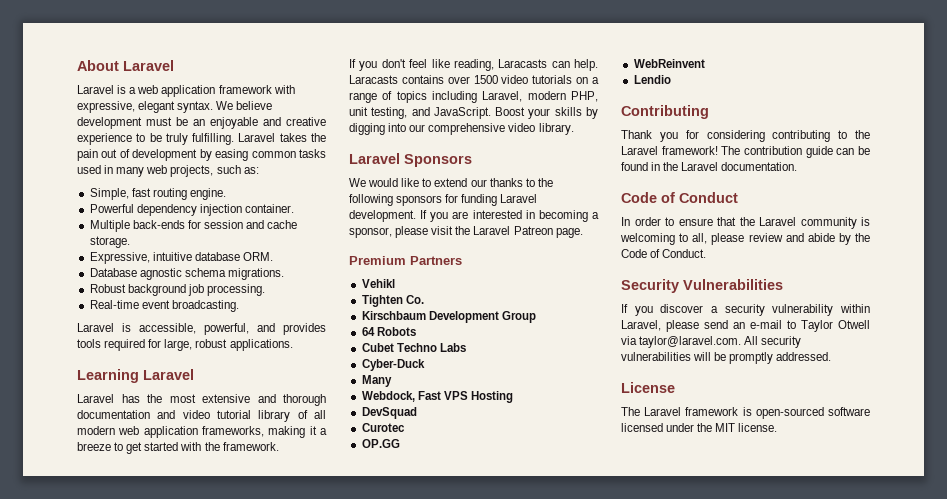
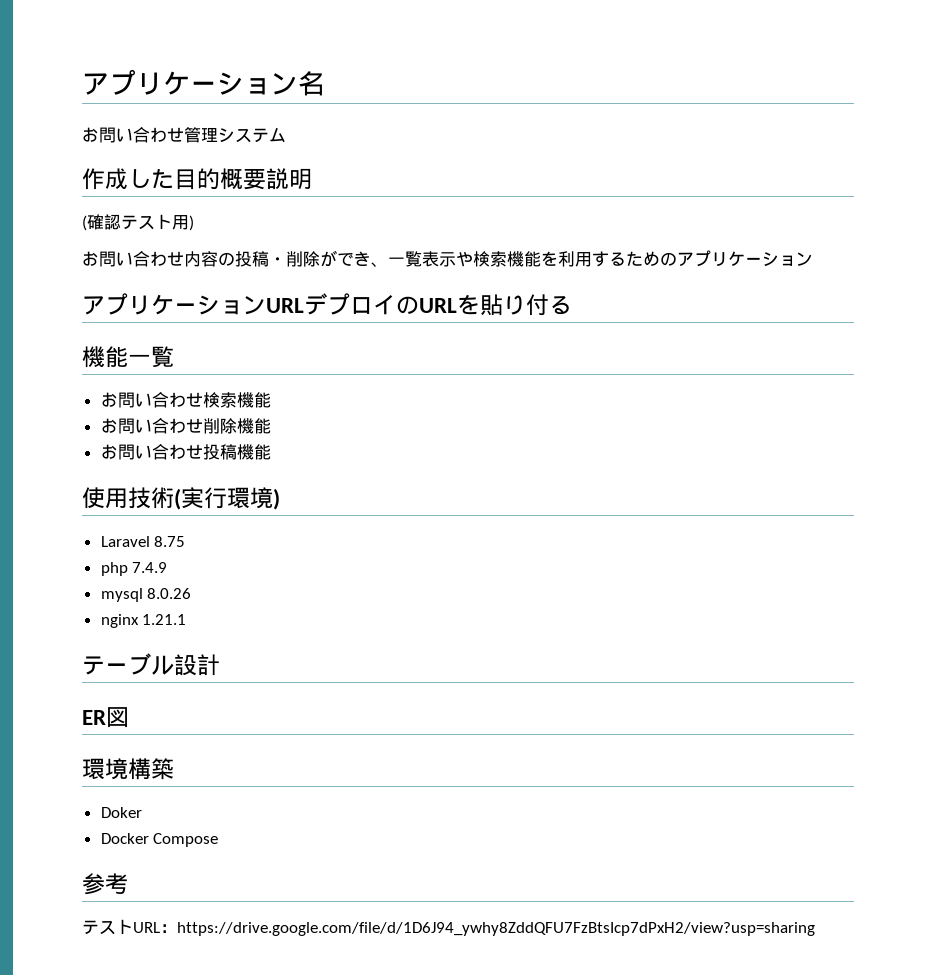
- About Laravel
- Laravel is a web application framework with expressive, elegant syntax. We believe development must be an enjoyable and creative experience to be truly fulfilling. Laravel takes the pain out of development by easing common tasks used in many web projects, such as:
- Simple, fast routing engine.
- Powerful dependency injection container.
- Multiple back-ends for session and cache storage.
- Expressive, intuitive database ORM.
- Database agnostic schema migrations.
- Robust background job processing.
- Real-time event broadcasting.
- Laravel is accessible, powerful, and provides tools required for large, robust applications.
- Learning Laravel
- Laravel has the most extensive and thorough documentation and video tutorial library of all modern web application frameworks, making it a breeze to get started with the framework.
- If you don't feel like reading, Laracasts can help. Laracasts contains over 1500 video tutorials on a range of topics including Laravel, modern PHP, unit testing, and JavaScript. Boost your skills by digging into our comprehensive video library.
- Laravel Sponsors
- We would like to extend our thanks to the following sponsors for funding Laravel development. If you are interested in becoming a sponsor, please visit the Laravel Patreon page.
- Premium Partners
- Vehikl
- Tighten Co.
- Kirschbaum Development Group
- 64 Robots
- Cubet Techno Labs
- Cyber-Duck
- Many
- Webdock, Fast VPS Hosting
- DevSquad
- Curotec
- OP.GG
- WebReinvent
- Lendio
- Contributing
- Thank you for considering contributing to the Laravel framework! The contribution guide can be found in the Laravel documentation.
- Code of Conduct
- In order to ensure that the Laravel community is welcoming to all, please review and abide by the Code of Conduct.
- Security Vulnerabilities
- If you discover a security vulnerability within Laravel, please send an e-mail to Taylor Otwell via taylor@laravel.com. All security vulnerabilities will be promptly addressed.
- License
- The Laravel framework is open-sourced software licensed under the MIT license.
+ アプリケーション名
+ お問い合わせ管理システム
+ 作成した目的概要説明
+ (確認テスト用)
+ お問い合わせ内容の投稿・削除ができ、一覧表示や検索機能を利用するためのアプリケーション
+ アプリケーションURLデプロイのURLを貼り付る
+ 機能一覧
+ お問い合わせ検索機能
+ お問い合わせ削除機能
+ お問い合わせ投稿機能
+ 使用技術(実行環境)
+ Laravel 8.75
+ php 7.4.9
+ mysql 8.0.26
+ nginx 1.21.1
+ テーブル設計
+ ER図
+ 環境構築
+ Doker
+ Docker Compose
+ 参考
+ テストURL：https://drive.google.com/file/d/1D6J94_ywhy8ZddQFU7FzBtsIcp7dPxH2/view?usp=sharing

